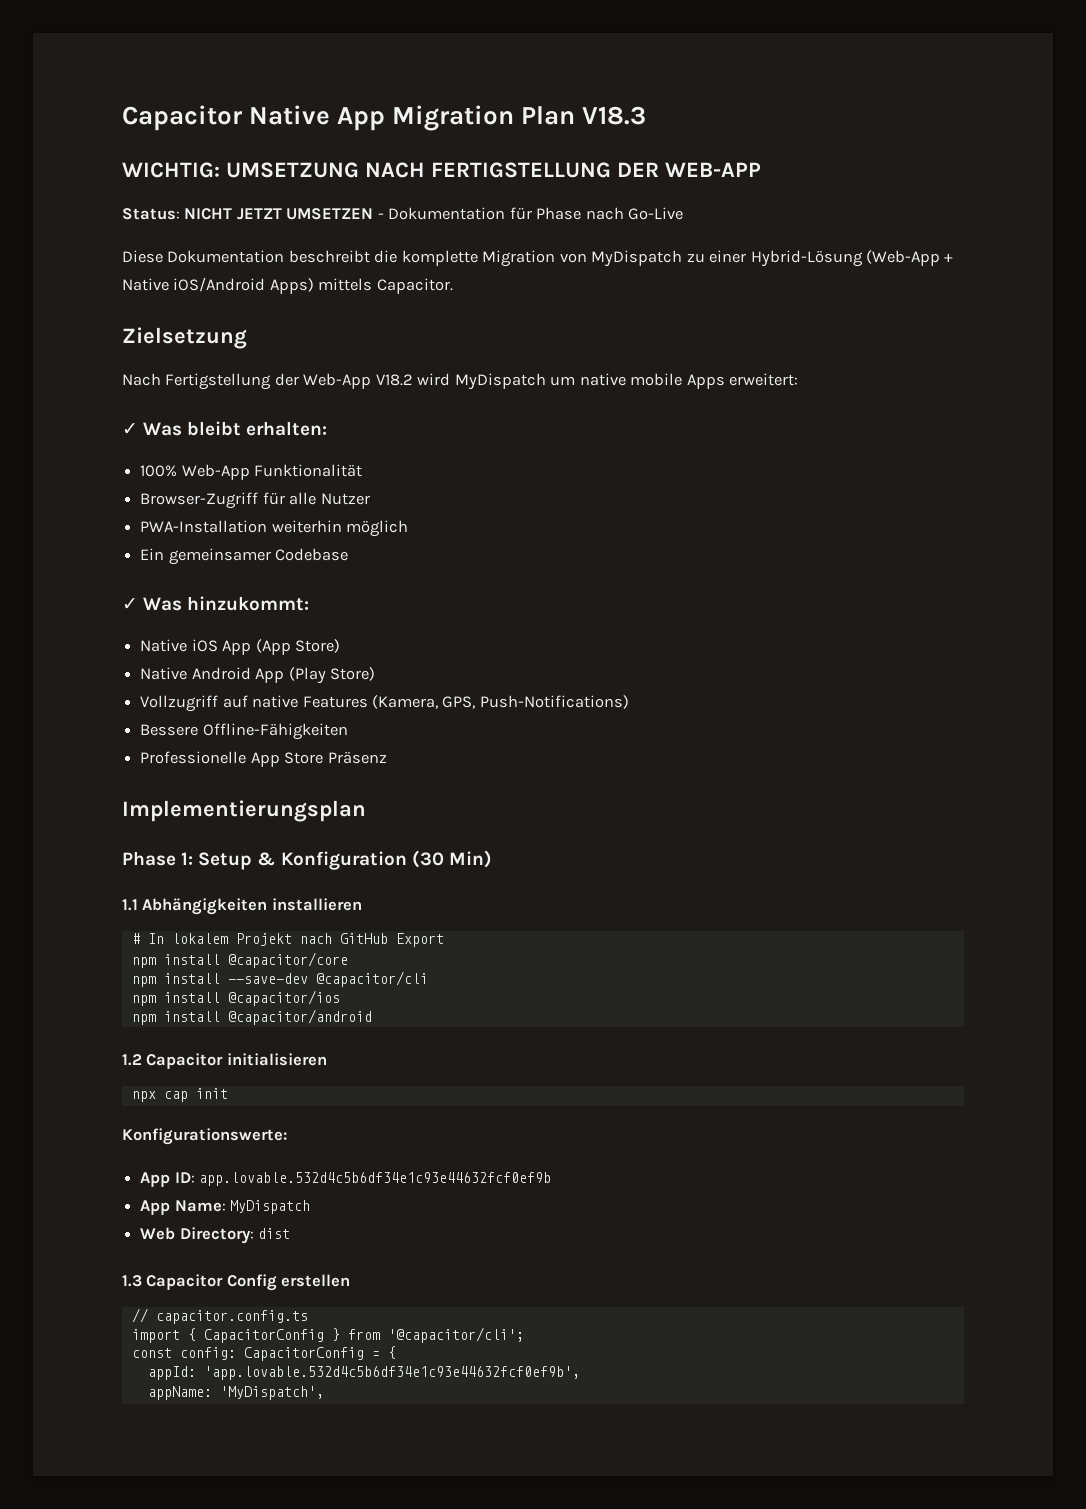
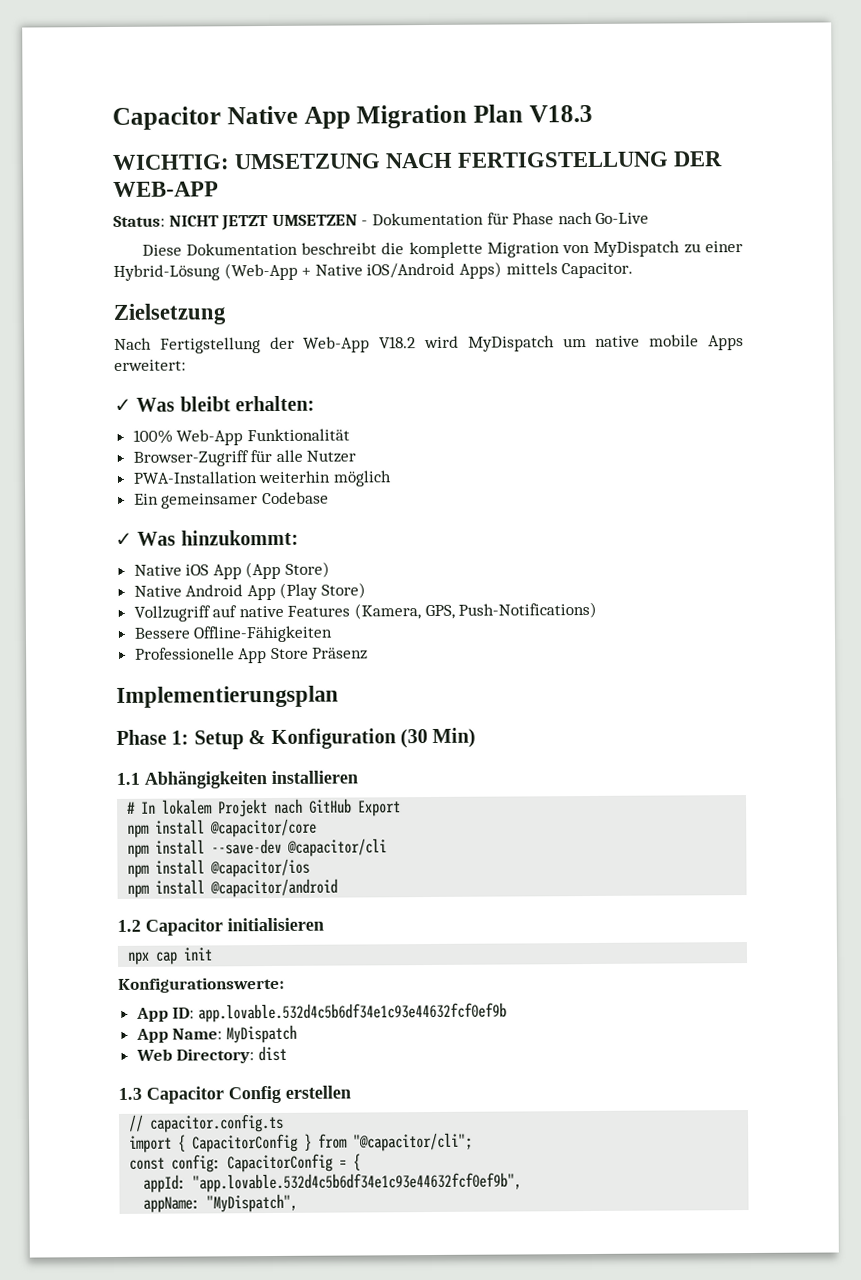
- import { CapacitorConfig } from '@capacitor/cli';
+ import { CapacitorConfig } from "@capacitor/cli";
- appId: 'app.lovable.532d4c5b6df34e1c93e44632fcf0ef9b',
+ appId: "app.lovable.532d4c5b6df34e1c93e44632fcf0ef9b",
- appName: 'MyDispatch',
+ appName: "MyDispatch",

